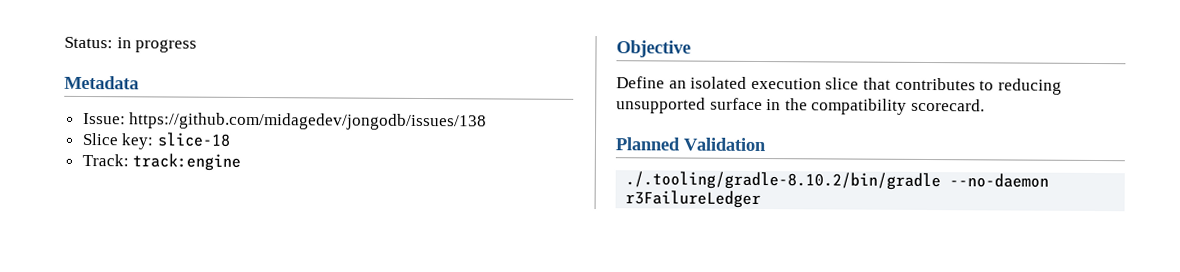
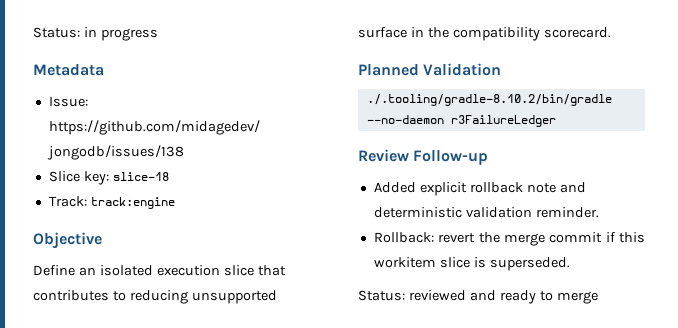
+ Review Follow-up
+ Added explicit rollback note and deterministic validation reminder.
+ Rollback: revert the merge commit if this workitem slice is superseded.
+ Status: reviewed and ready to merge

